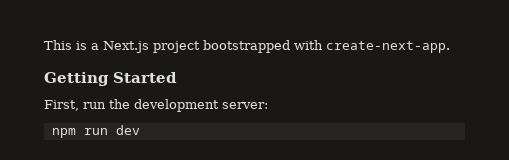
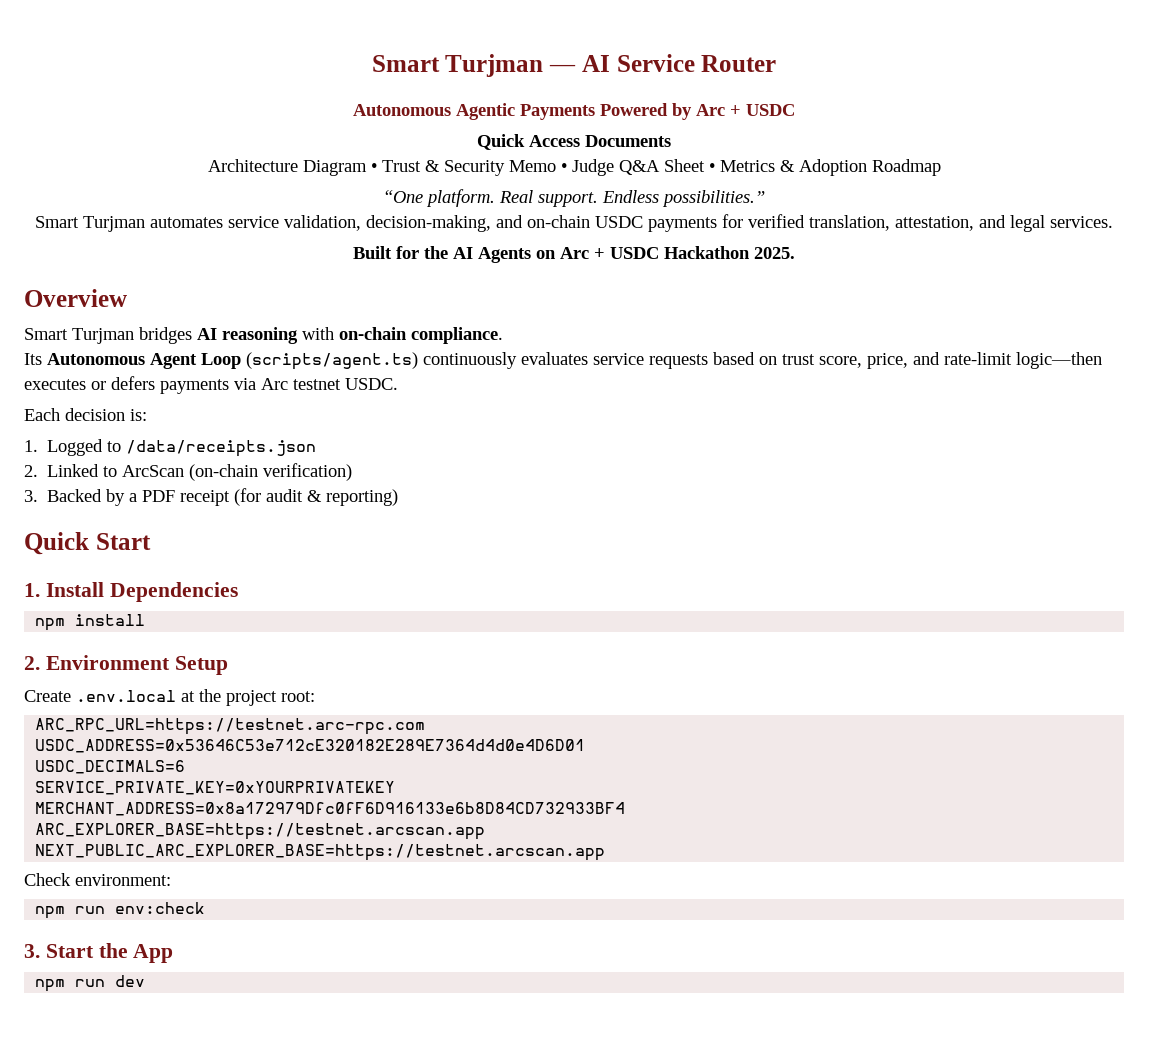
- This is a Next.js project bootstrapped with create-next-app.
- Getting Started
- First, run the development server:
+ Smart Turjman — AI Service Router
+ Autonomous Agentic Payments Powered by Arc + USDC
+ Quick Access Documents
+ Architecture Diagram • Trust & Security Memo • Judge Q&A Sheet • Metrics & Adoption Roadmap
+ “One platform. Real support. Endless possibilities.”
+ Smart Turjman automates service validation, decision-making, and on-chain USDC payments for verified translation, attestation, and legal services.
+ Built for the AI Agents on Arc + USDC Hackathon 2025.
+ Overview
+ Smart Turjman bridges AI reasoning with on-chain compliance.
+ Its Autonomous Agent Loop (scripts/agent.ts) continuously evaluates service requests based on trust score, price, and rate-limit logic—then executes or defers payments via Arc testnet USDC.
+ Each decision is:
+ 1. Logged to /data/receipts.json
+ 2. Linked to ArcScan (on-chain verification)
+ 3. Backed by a PDF receipt (for audit & reporting)
+ Quick Start
+ 1. Install Dependencies
+ npm install
+ 2. Environment Setup
+ Create .env.local at the project root:
+ ARC_RPC_URL=https://testnet.arc-rpc.com
+ USDC_ADDRESS=0x53646C53e712cE320182E289E7364d4d0e4D6D01
+ USDC_DECIMALS=6
+ SERVICE_PRIVATE_KEY=0xYOURPRIVATEKEY
+ MERCHANT_ADDRESS=0x8a172979Dfc0fF6D916133e6b8D84CD732933BF4
+ ARC_EXPLORER_BASE=https://testnet.arcscan.app
+ NEXT_PUBLIC_ARC_EXPLORER_BASE=https://testnet.arcscan.app
+ Check environment:
+ npm run env:check
+ 3. Start the App

